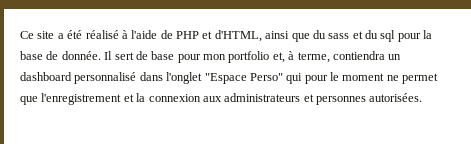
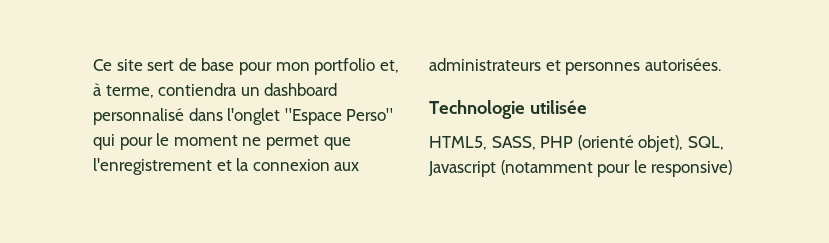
- Ce site a été réalisé à l'aide de PHP et d'HTML, ainsi que du sass et du sql pour la base de donnée. Il sert de base pour mon portfolio et, à terme, contiendra un dashboard personnalisé dans l'onglet "Espace Perso" qui pour le moment ne permet que l'enregistrement et la connexion aux administrateurs et personnes autorisées.
+ Ce site sert de base pour mon portfolio et, à terme, contiendra un dashboard personnalisé dans l'onglet "Espace Perso" qui pour le moment ne permet que l'enregistrement et la connexion aux administrateurs et personnes autorisées.
+ Technologie utilisée
+ HTML5, SASS, PHP (orienté objet), SQL, Javascript (notamment pour le responsive)

